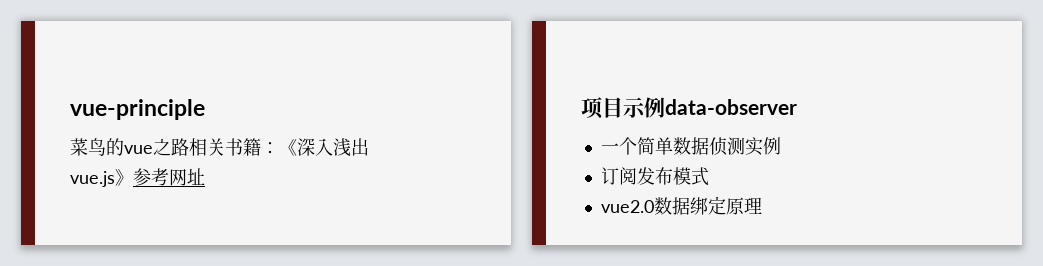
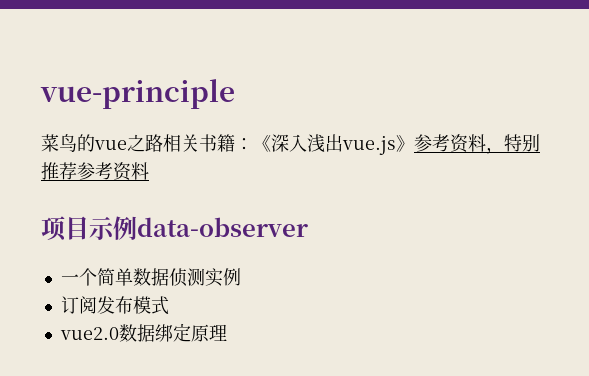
- 菜鸟的vue之路相关书籍：《深入浅出vue.js》参考网址
+ 菜鸟的vue之路相关书籍：《深入浅出vue.js》参考资料，特别推荐参考资料

